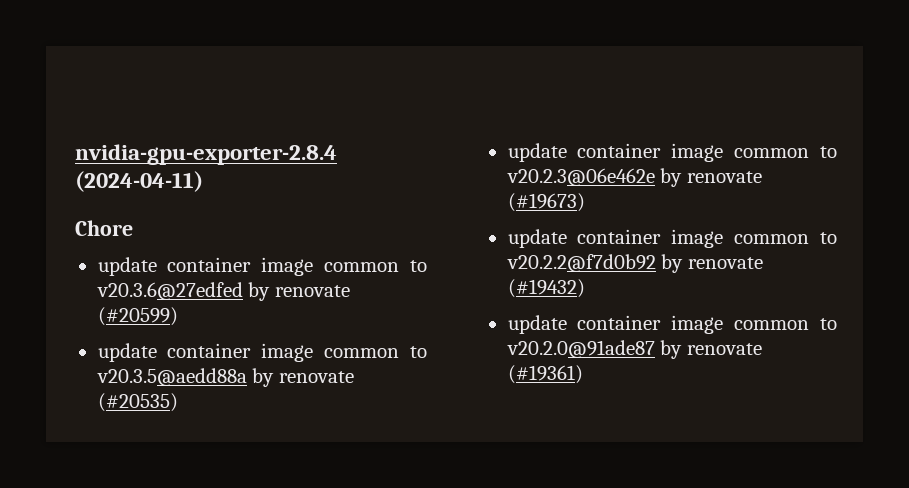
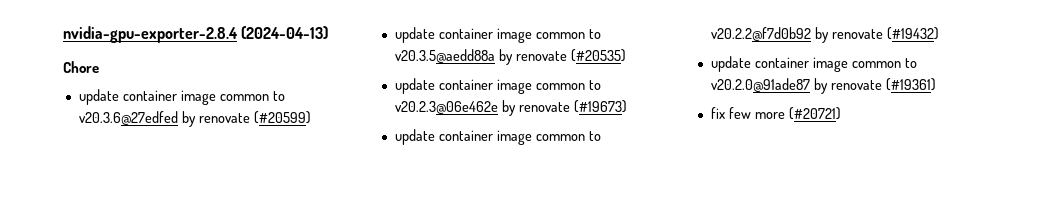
- nvidia-gpu-exporter-2.8.4 (2024-04-11)
+ nvidia-gpu-exporter-2.8.4 (2024-04-13)
+ fix few more (#20721)

